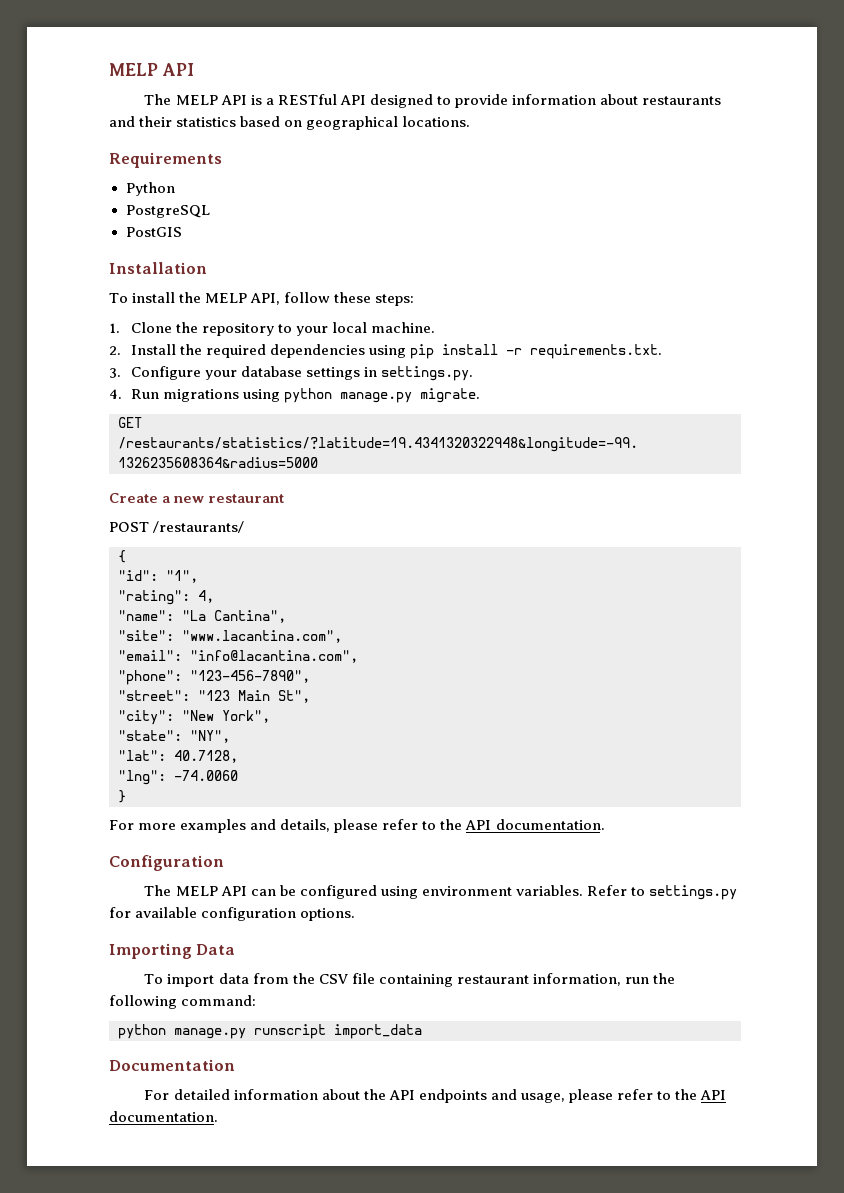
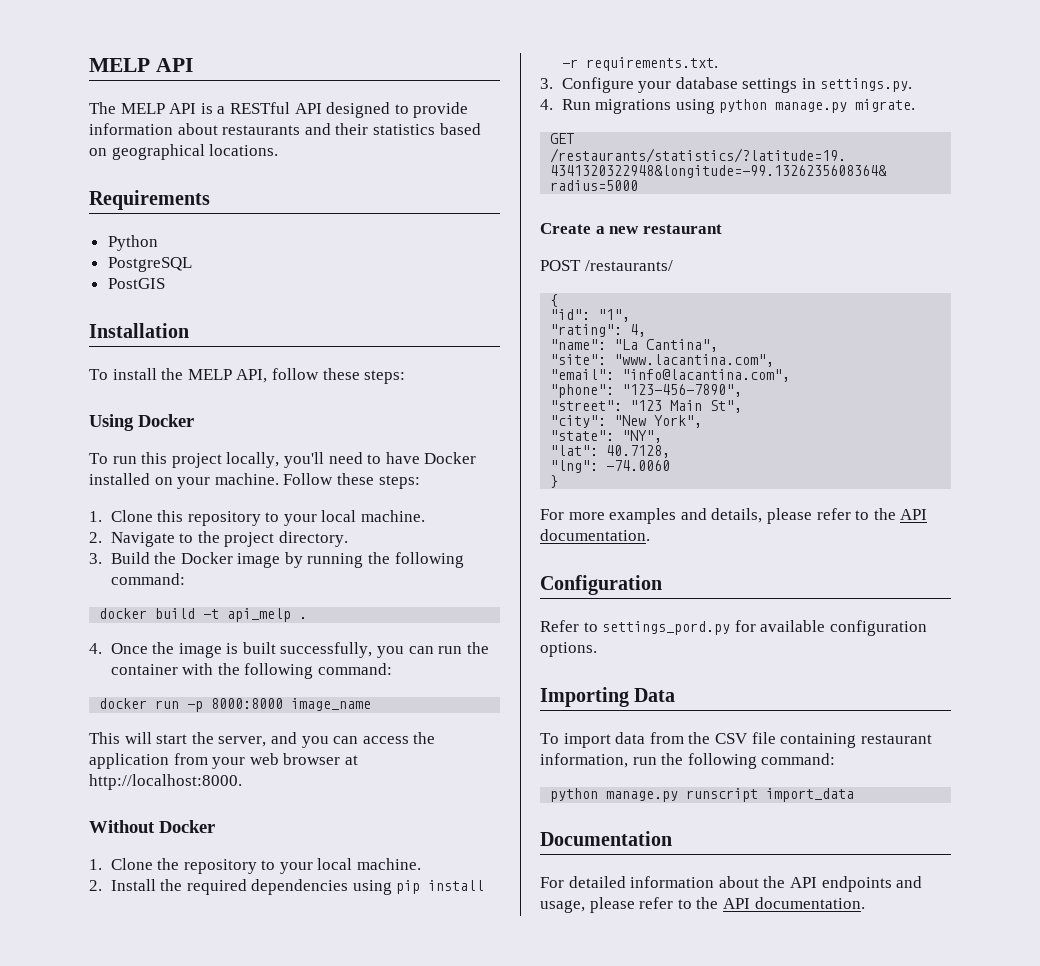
+ Using Docker
+ To run this project locally, you'll need to have Docker installed on your machine. Follow these steps:
+ 1. Clone this repository to your local machine.
+ 2. Navigate to the project directory.
+ 3. Build the Docker image by running the following command:
+ docker build -t api_melp .
+ 4. Once the image is built successfully, you can run the container with the following command:
+ docker run -p 8000:8000 image_name
+ This will start the server, and you can access the application from your web browser at http://localhost:8000.
+ Without Docker
- The MELP API can be configured using environment variables. Refer to settings.py for available configuration options.
+ Refer to settings_pord.py for available configuration options.

